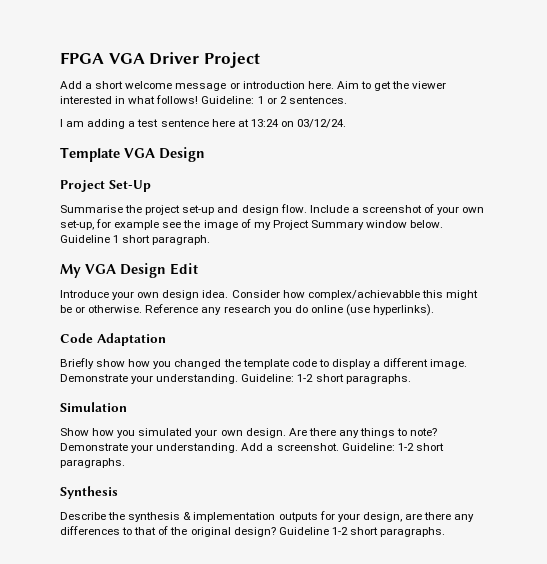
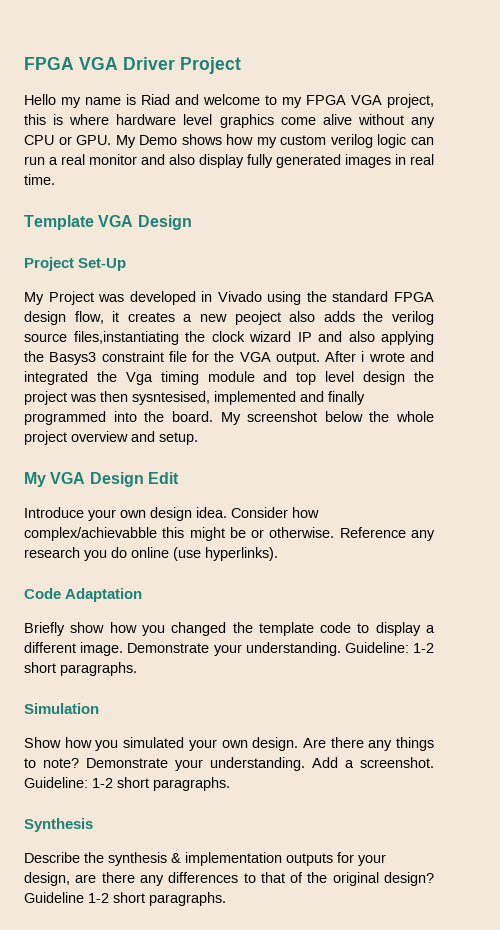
- Add a short welcome message or introduction here. Aim to get the viewer interested in what follows! Guideline: 1 or 2 sentences.
- I am adding a test sentence here at 13:24 on 03/12/24.
+ Hello my name is Riad and welcome to my FPGA VGA project, this is where hardware level graphics come alive without any CPU or GPU. My Demo shows how my custom verilog logic can run a real monitor and also display fully generated images in real time.
- Summarise the project set-up and design flow. Include a screenshot of your own set-up, for example see the image of my Project Summary window below. Guideline 1 short paragraph.
+ My Project was developed in Vivado using the standard FPGA design flow, it creates a new peoject also adds the verilog source files,instantiating the clock wizard IP and also applying the Basys3 constraint file for the VGA output. After i wrote and integrated the Vga timing module and top level design the project was then sysntesised, implemented and finally programmed into the board. My screenshot below the whole project overview and setup.

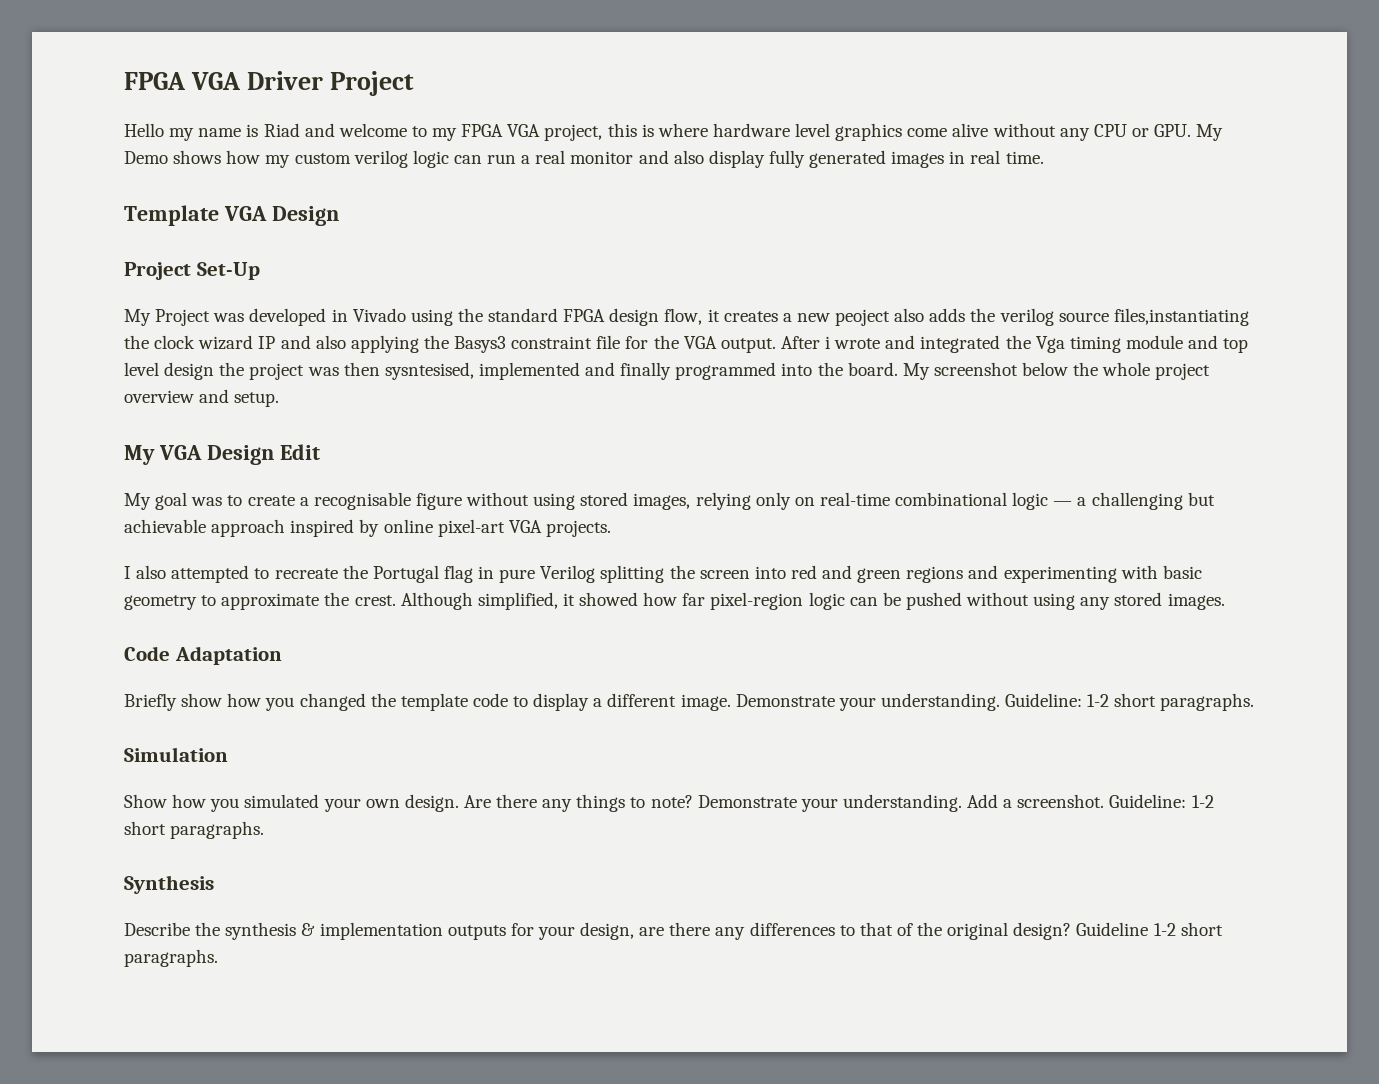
- Introduce your own design idea. Consider how complex/achievabble this might be or otherwise. Reference any research you do online (use hyperlinks).
+ My goal was to create a recognisable figure without using stored images, relying only on real-time combinational logic — a challenging but achievable approach inspired by online pixel-art VGA projects.
+ I also attempted to recreate the Portugal flag in pure Verilog splitting the screen into red and green regions and experimenting with basic geometry to approximate the crest. Although simplified, it showed how far pixel-region logic can be pushed without using any stored images.

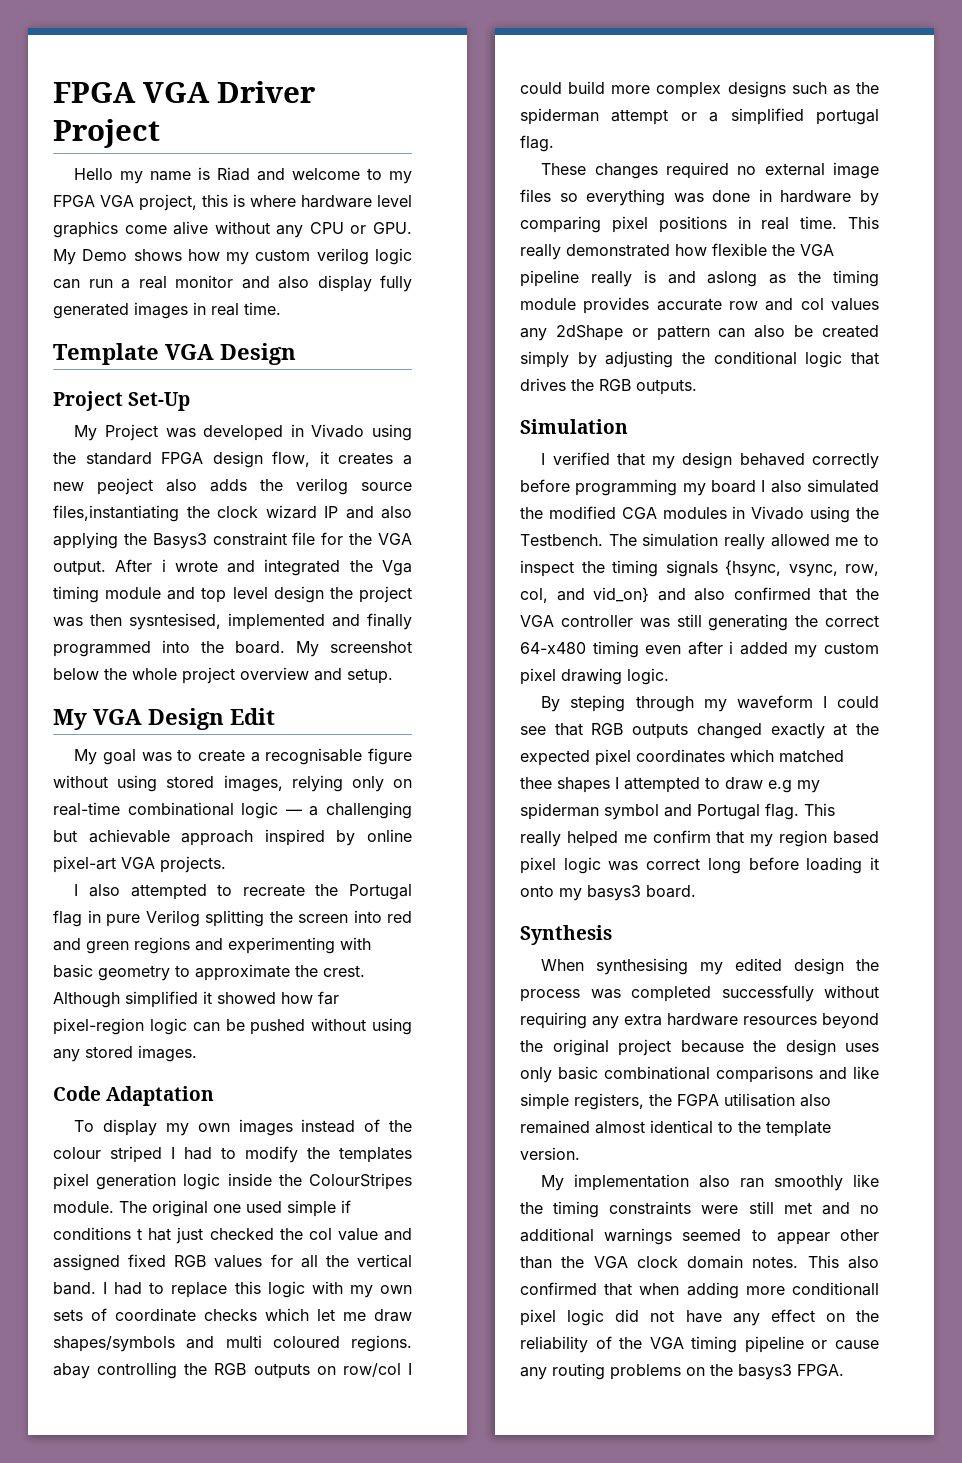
- Although simplified, it showed how far pixel-region logic can be pushed without using any stored images.
+ Although simplified it showed how far pixel-region logic can be pushed without using any stored images.
- Briefly show how you changed the template code to display a different image. Demonstrate your understanding. Guideline: 1-2 short paragraphs.
+ To display my own images instead of the colour striped I had to modify the templates pixel generation logic inside the ColourStripes module. The original one used simple if conditions t hat just checked the col value and assigned fixed RGB values for all the vertical band. I had to replace this logic with my own sets of coordinate checks which let me draw shapes/symbols and multi coloured regions. abay controlling the RGB outputs on row/col I could build more complex designs such as the spiderman attempt or a simplified portugal flag.
+ These changes required no external image files so everything was done in hardware by comparing pixel positions in real time. This really demonstrated how flexible the VGA pipeline really is and aslong as the timing module provides accurate row and col values any 2dShape or pattern can also be created simply by adjusting the conditional logic that drives the RGB outputs.
  Simulation
- Show how you simulated your own design. Are there any things to note? Demonstrate your understanding. Add a screenshot. Guideline: 1-2 short paragraphs.
+ I verified that my design behaved correctly before programming my board I also simulated the modified CGA modules in Vivado using the Testbench. The simulation really allowed me to inspect the timing signals {hsync, vsync, row, col, and vid_on} and also confirmed that the VGA controller was still generating the correct 64-x480 timing even after i added my custom pixel drawing logic.
+ By steping through my waveform I could see that RGB outputs changed exactly at the expected pixel coordinates which matched thee shapes I attempted to draw e.g my spiderman symbol and Portugal flag. This really helped me confirm that my region based pixel logic was correct long before loading it onto my basys3 board.
  Synthesis
- Describe the synthesis & implementation outputs for your design, are there any differences to that of the original design? Guideline 1-2 short paragraphs.
+ When synthesising my edited design the process was completed successfully without requiring any extra hardware resources beyond the original project because the design uses only basic combinational comparisons and like simple registers, the FGPA utilisation also remained almost identical to the template version.
+ My implementation also ran smoothly like the timing constraints were still met and no additional warnings seemed to appear other than the VGA clock domain notes. This also confirmed that when adding more conditionall pixel logic did not have any effect on the reliability of the VGA timing pipeline or cause any routing problems on the basys3 FPGA.

